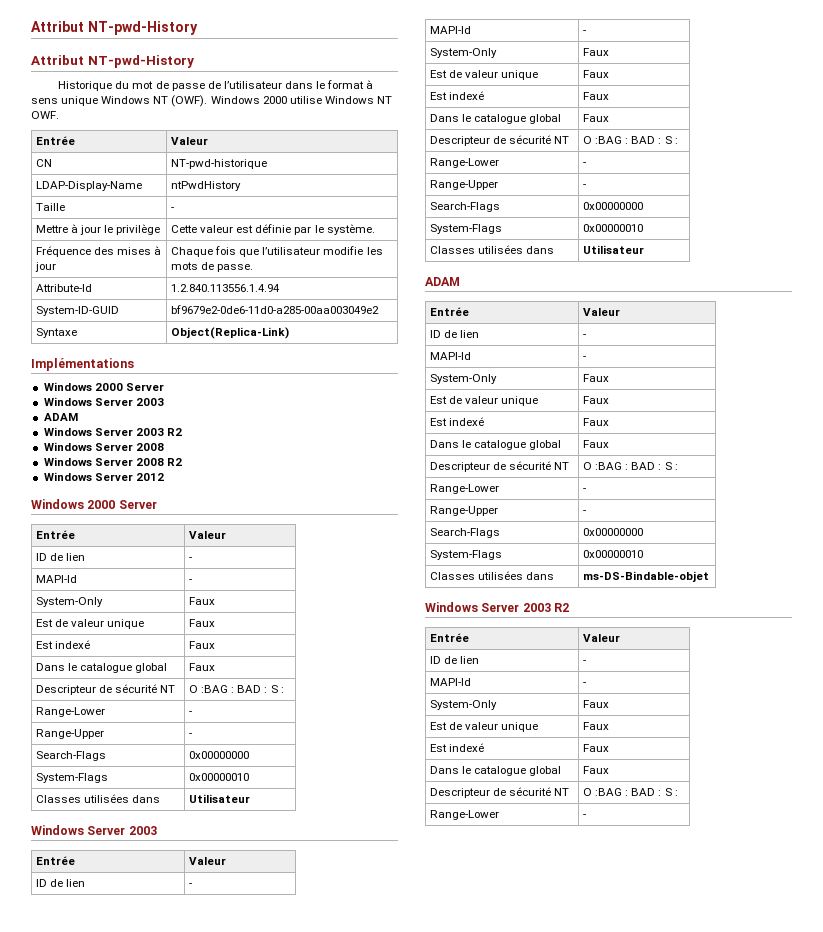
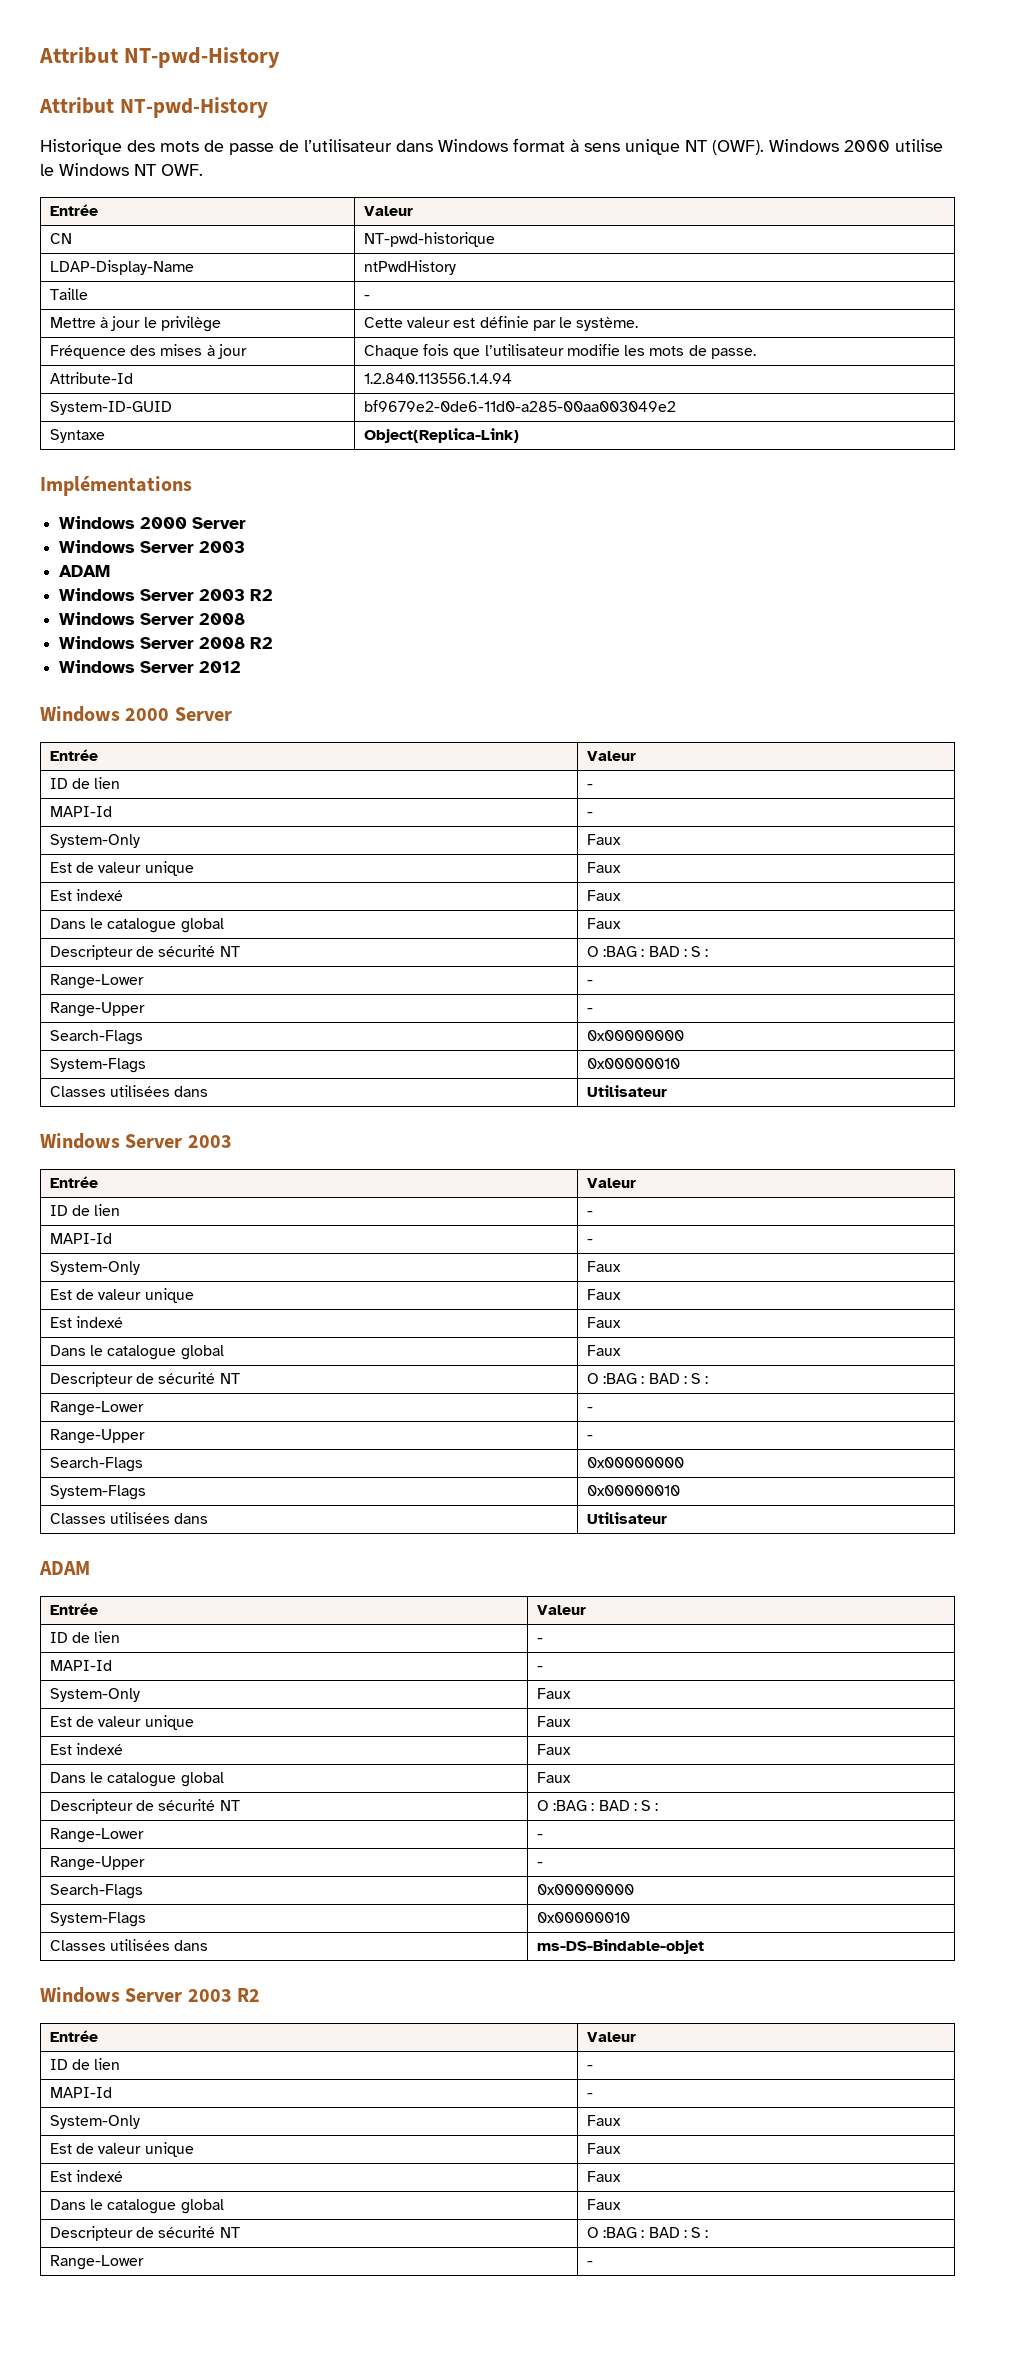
- Historique du mot de passe de l’utilisateur dans le format à sens unique Windows NT (OWF).
+ Historique des mots de passe de l’utilisateur dans Windows format à sens unique NT (OWF).
- Windows 2000 utilise Windows NT OWF.
+ Windows 2000 utilise le Windows NT OWF.

